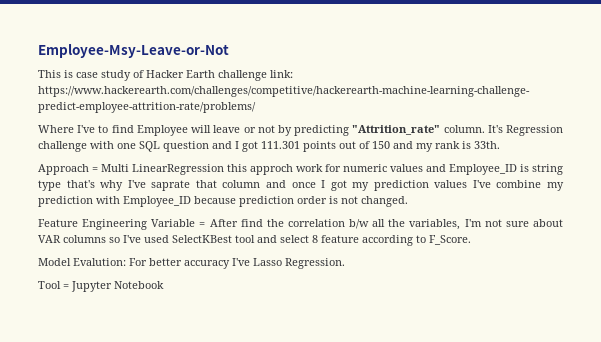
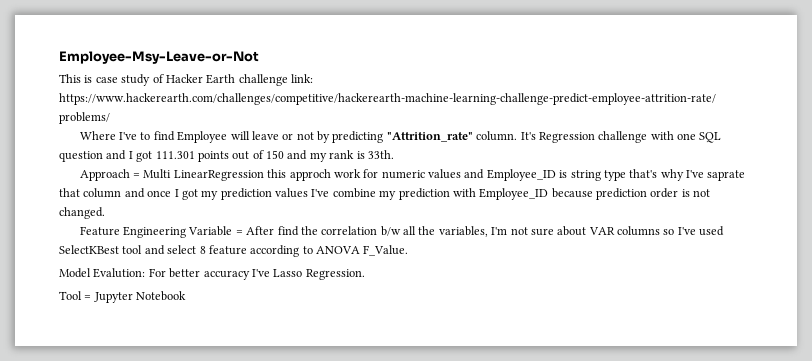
- Feature Engineering Variable = After find the correlation b/w all the variables, I'm not sure about VAR columns so I've used SelectKBest tool and select 8 feature according to F_Score.
+ Feature Engineering Variable = After find the correlation b/w all the variables, I'm not sure about VAR columns so I've used SelectKBest tool and select 8 feature according to ANOVA F_Value.

